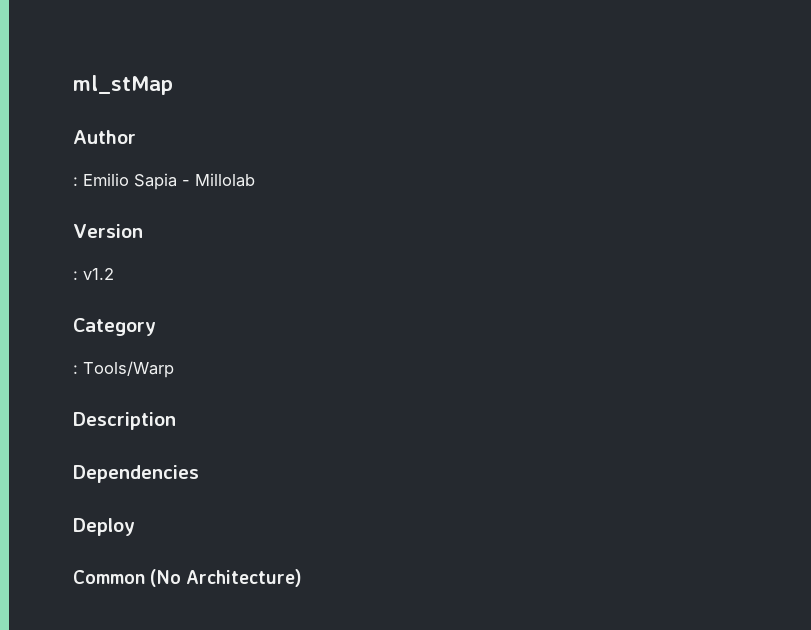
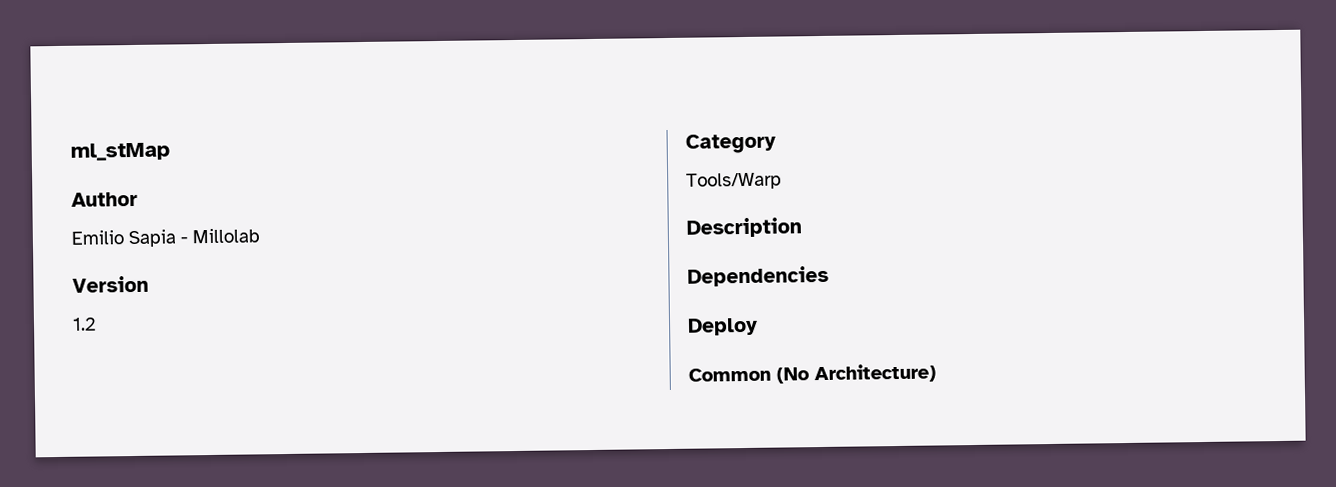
- : Emilio Sapia - Millolab
+ Emilio Sapia - Millolab
- : v1.2
+ 1.2
- : Tools/Warp
+ Tools/Warp

